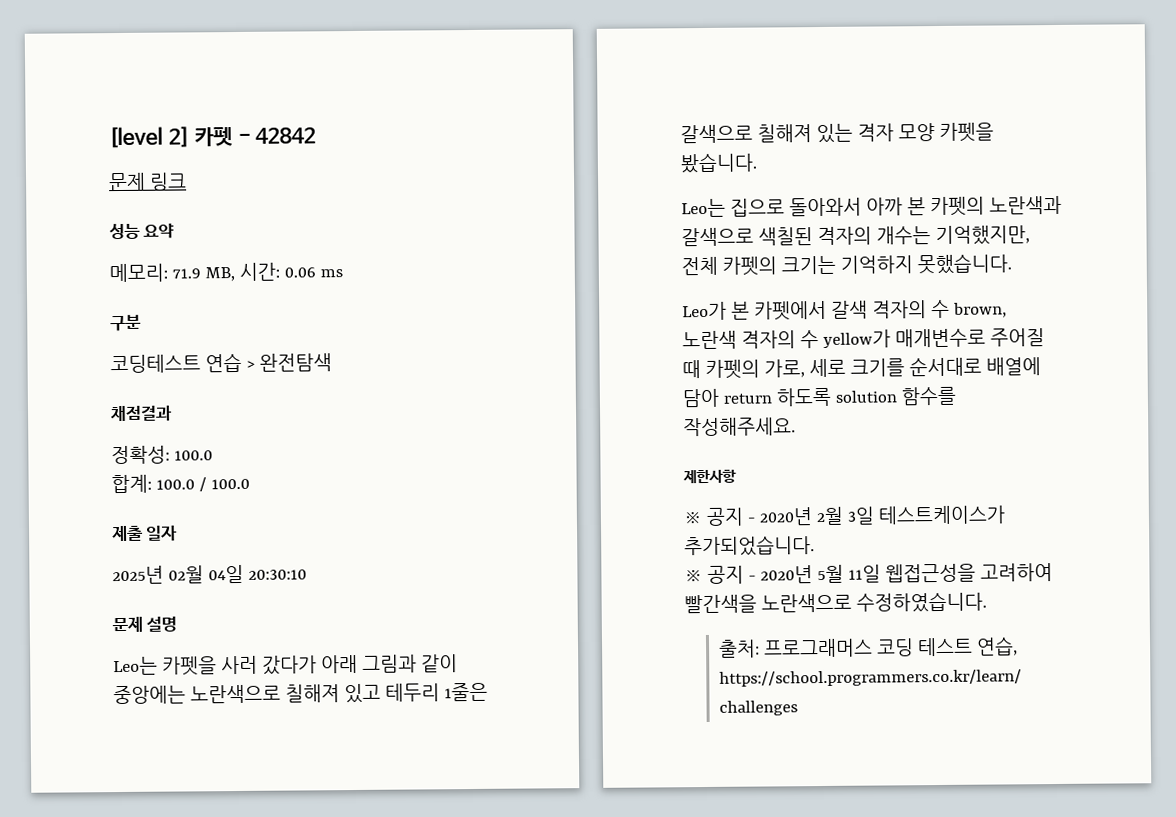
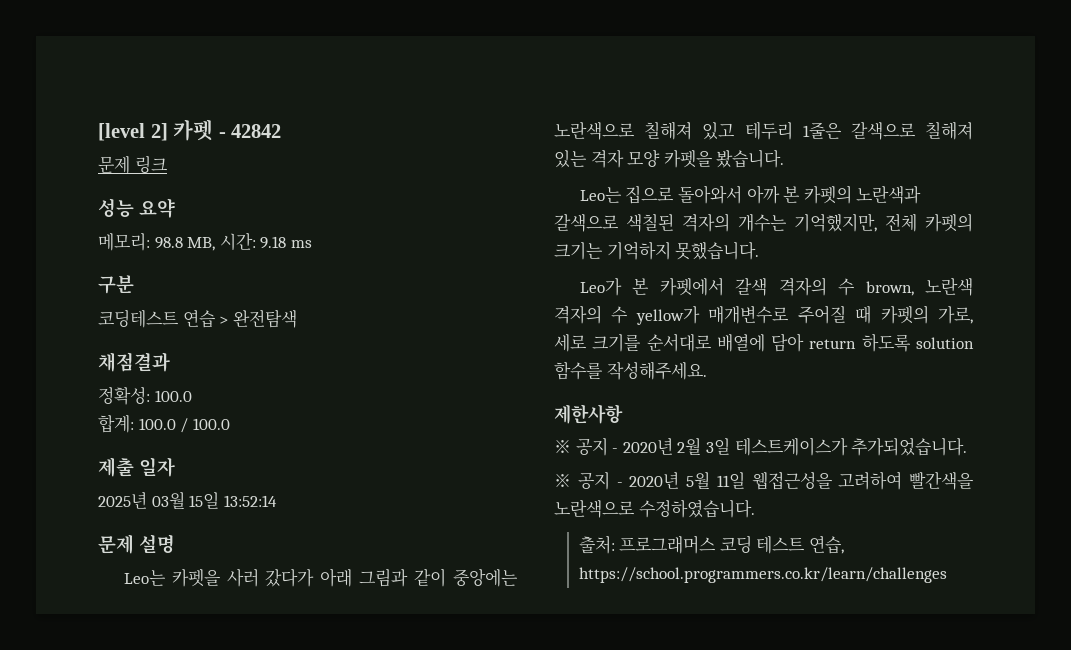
- 메모리: 71.9 MB, 시간: 0.06 ms
+ 메모리: 98.8 MB, 시간: 9.18 ms
- 2025년 02월 04일 20:30:10
+ 2025년 03월 15일 13:52:14

